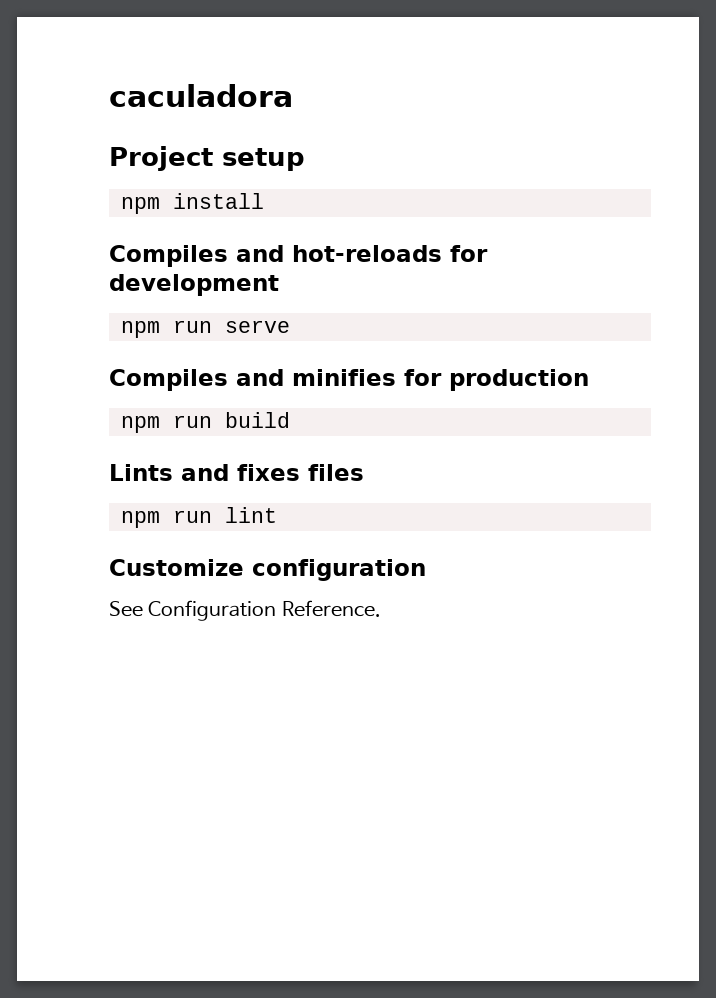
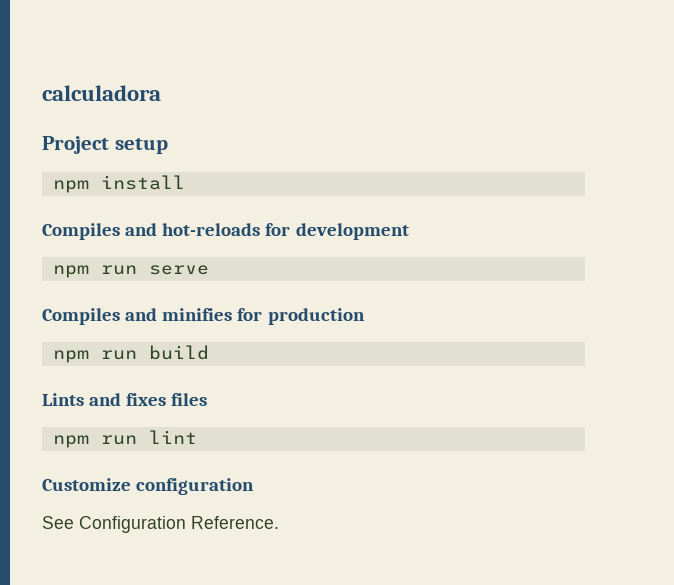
- caculadora
+ calculadora

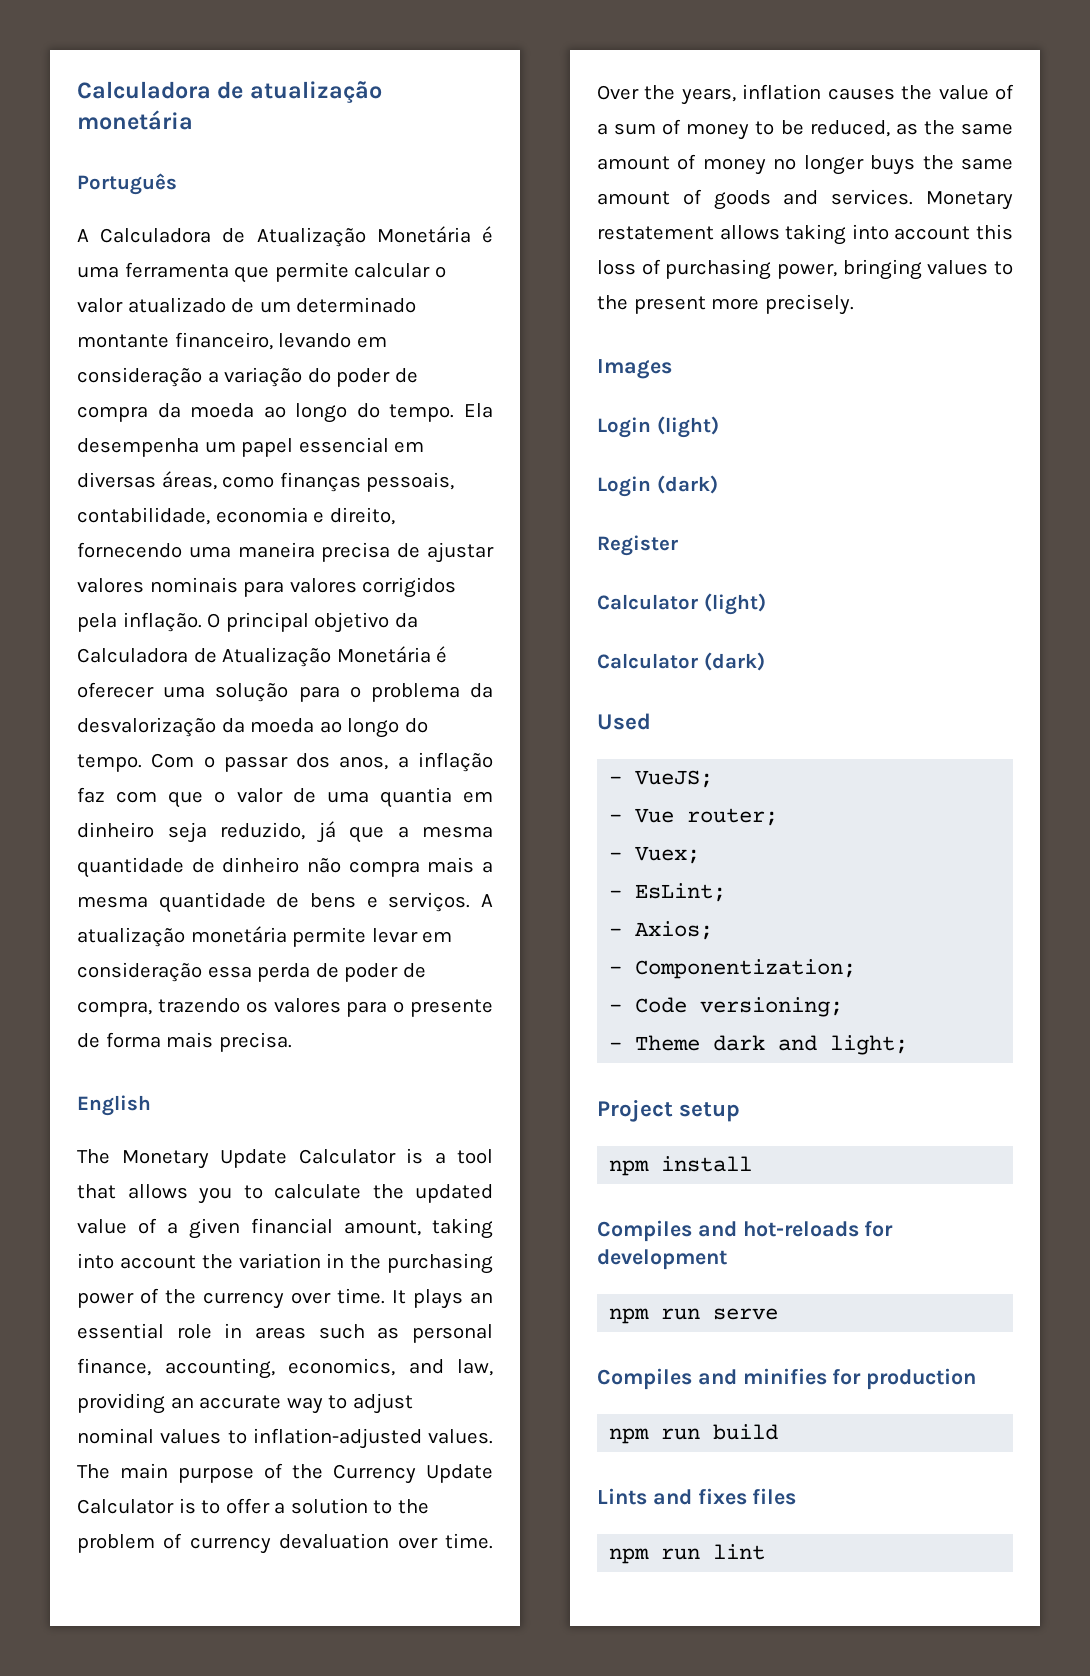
- calculadora
+ Calculadora de atualização monetária
+ Português
+ A Calculadora de Atualização Monetária é uma ferramenta que permite calcular o valor atualizado de um determinado montante financeiro, levando em consideração a variação do poder de compra da moeda ao longo do tempo. Ela desempenha um papel essencial em diversas áreas, como finanças pessoais, contabilidade, economia e direito, fornecendo uma maneira precisa de ajustar valores nominais para valores corrigidos pela inflação. O principal objetivo da Calculadora de Atualização Monetária é oferecer uma solução para o problema da desvalorização da moeda ao longo do tempo. Com o passar dos anos, a inflação faz com que o valor de uma quantia em dinheiro seja reduzido, já que a mesma quantidade de dinheiro não compra mais a mesma quantidade de bens e serviços. A atualização monetária permite levar em consideração essa perda de poder de compra, trazendo os valores para o presente de forma mais precisa.
+ English
+ The Monetary Update Calculator is a tool that allows you to calculate the updated value of a given financial amount, taking into account the variation in the purchasing power of the currency over time. It plays an essential role in areas such as personal finance, accounting, economics, and law, providing an accurate way to adjust nominal values to inflation-adjusted values. The main purpose of the Currency Update Calculator is to offer a solution to the problem of currency devaluation over time. Over the years, inflation causes the value of a sum of money to be reduced, as the same amount of money no longer buys the same amount of goods and services. Monetary restatement allows taking into account this loss of purchasing power, bringing values to the present more precisely.
+ Images
+ Login (light)
+ Login (dark)
+ Register
+ Calculator (light)
+ Calculator (dark)
+ Used
+ - VueJS;
+ - Vue router;
+ - Vuex;
+ - EsLint;
+ - Axios;
+ - Componentization;
+ - Code versioning;
+ - Theme dark and light;
- Customize configuration
- See Configuration Reference.

